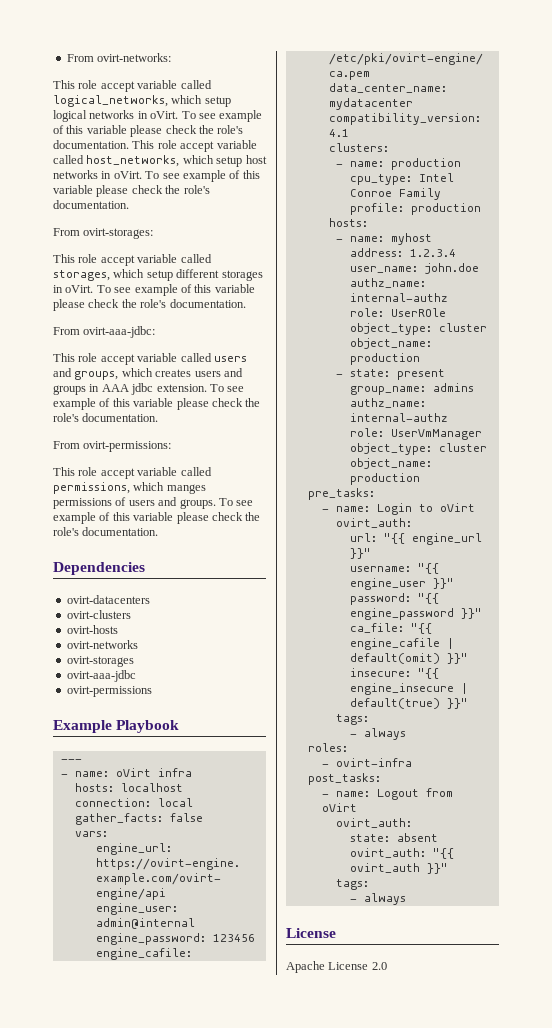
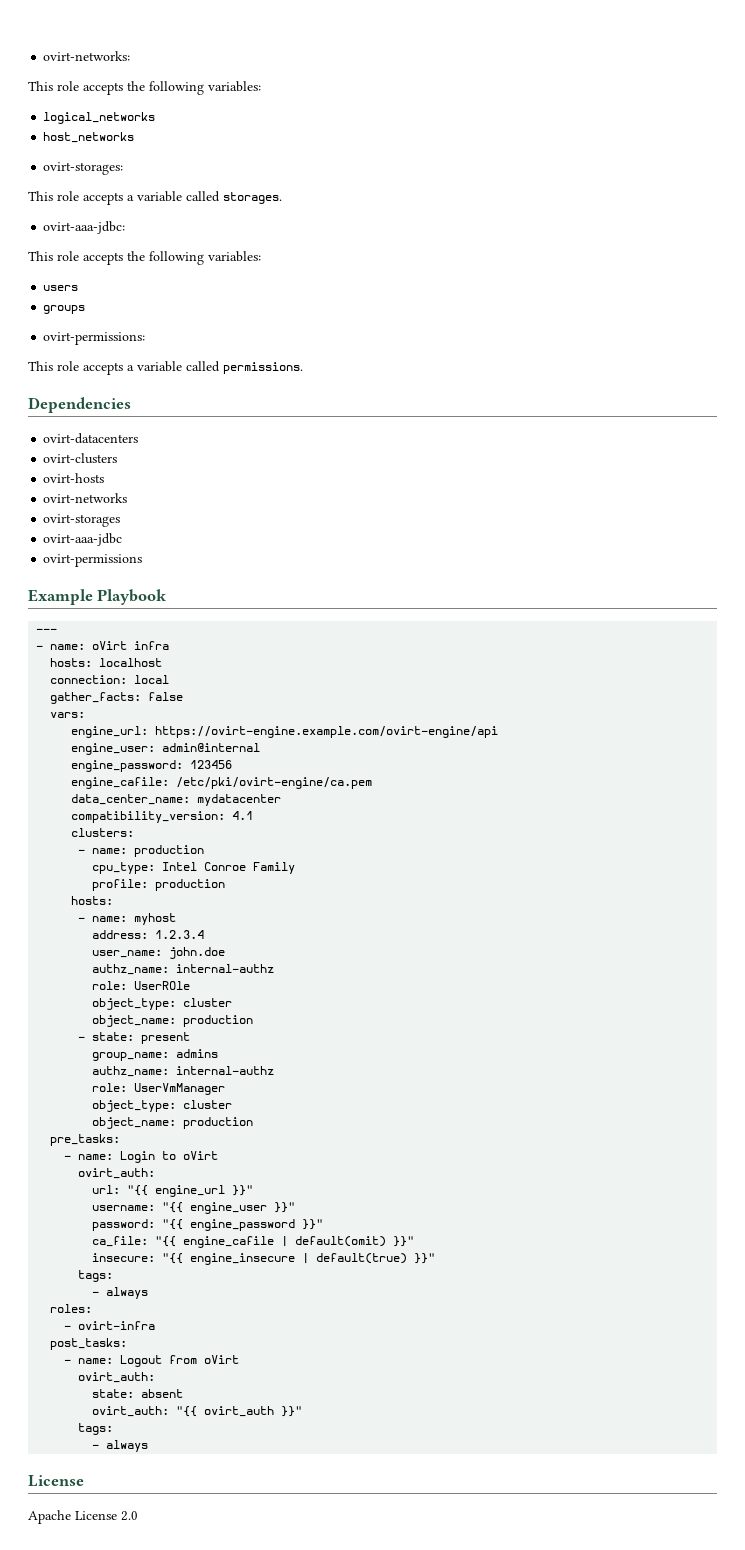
- From ovirt-networks:
- This role accept variable called logical_networks, which setup logical networks in oVirt. To see example of this variable please check the role's documentation. This role accept variable called host_networks, which setup host networks in oVirt. To see example of this variable please check the role's documentation.
- From ovirt-storages:
- This role accept variable called storages, which setup different storages in oVirt. To see example of this variable please check the role's documentation.
- From ovirt-aaa-jdbc:
- This role accept variable called users and groups, which creates users and groups in AAA jdbc extension. To see example of this variable please check the role's documentation.
- From ovirt-permissions:
- This role accept variable called permissions, which manges permissions of users and groups. To see example of this variable please check the role's documentation.
+ ovirt-networks:
+ This role accepts the following variables:
+ logical_networks
+ host_networks
+ ovirt-storages:
+ This role accepts a variable called storages.
+ ovirt-aaa-jdbc:
+ This role accepts the following variables:
+ users
+ groups
+ ovirt-permissions:
+ This role accepts a variable called permissions.

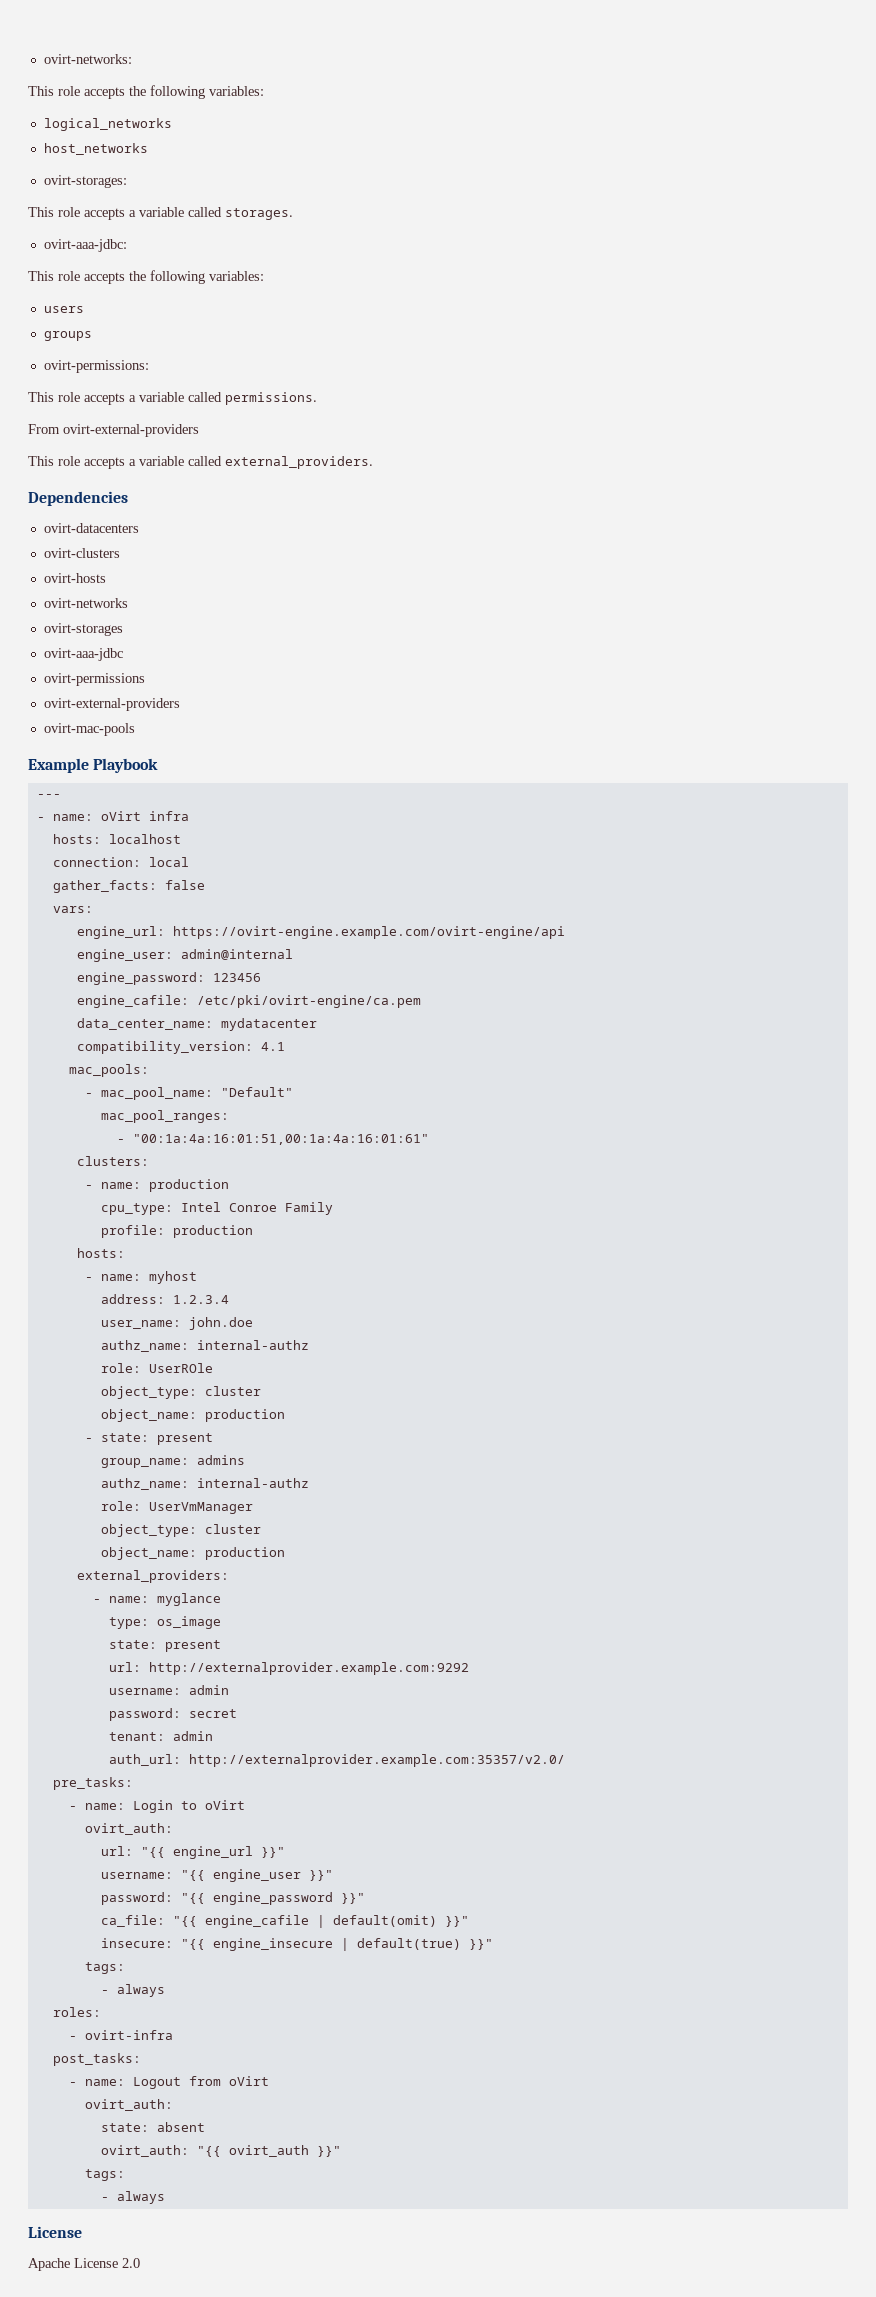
+ From ovirt-external-providers
+ This role accepts a variable called external_providers.
  ovirt-permissions
+ ovirt-external-providers
+ ovirt-mac-pools
+ mac_pools:
+ - mac_pool_name: "Default"
+ mac_pool_ranges:
+ - "00:1a:4a:16:01:51,00:1a:4a:16:01:61"
+ external_providers:
+ - name: myglance
+ type: os_image
+ state: present
+ url: http://externalprovider.example.com:9292
+ username: admin
+ password: secret
+ tenant: admin
+ auth_url: http://externalprovider.example.com:35357/v2.0/

